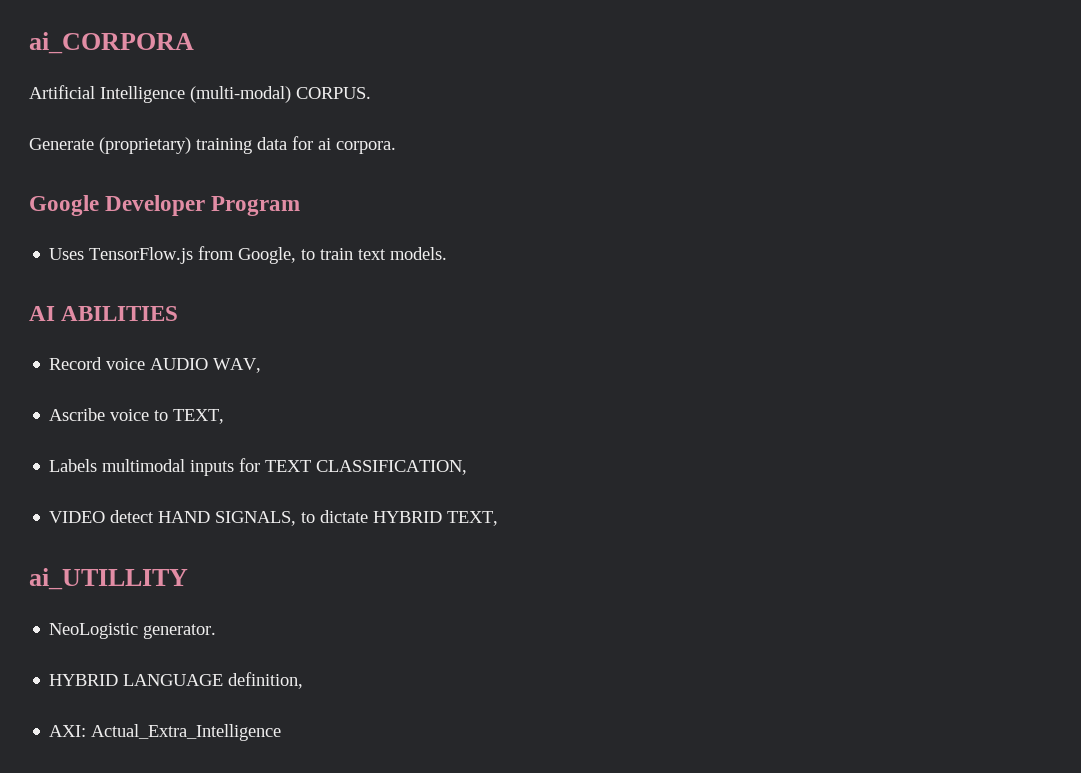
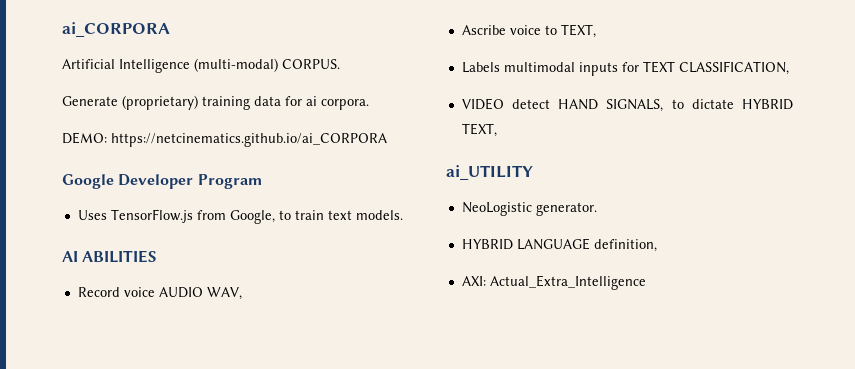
+ DEMO: https://netcinematics.github.io/ai_CORPORA
- ai_UTILLITY
+ ai_UTILITY

